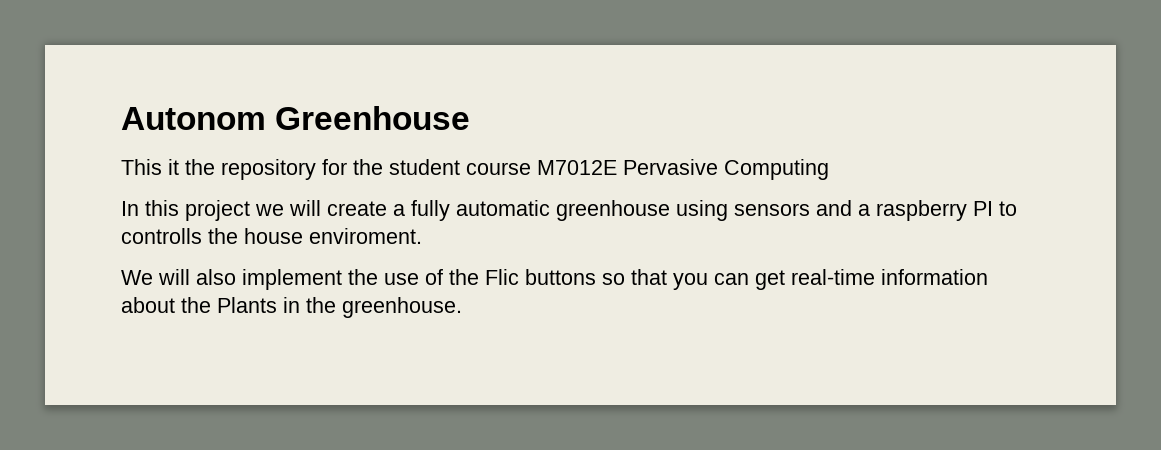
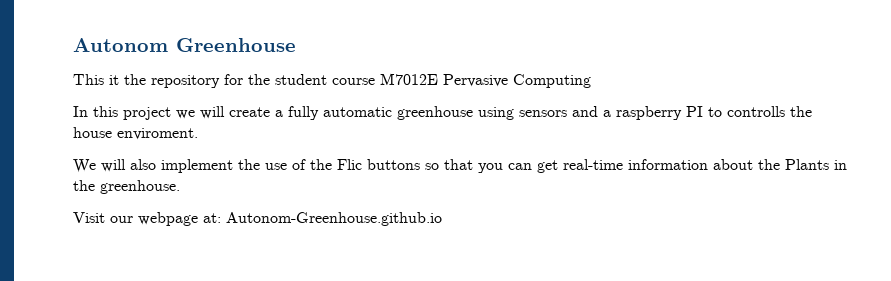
+ Visit our webpage at: Autonom-Greenhouse.github.io

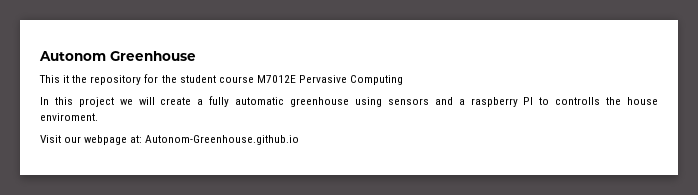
- We will also implement the use of the Flic buttons so that you can get real-time information about the Plants in the greenhouse.

